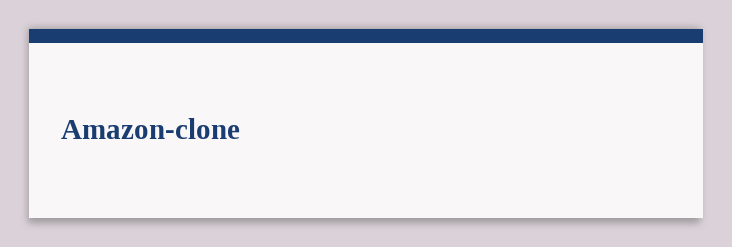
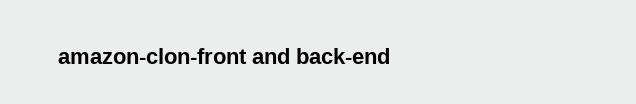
- Amazon-clone
+ amazon-clon-front and back-end

